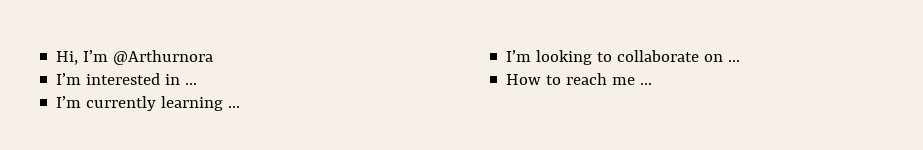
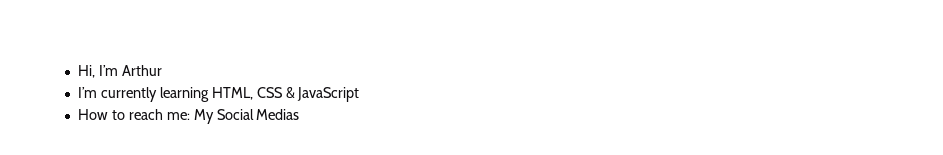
- Hi, I’m @Arthurnora
- I’m interested in ...
- I’m currently learning ...
- I’m looking to collaborate on ...
+ Hi, I’m Arthur
+ I’m currently learning HTML, CSS & JavaScript
- How to reach me ...
+ How to reach me: My Social Medias

